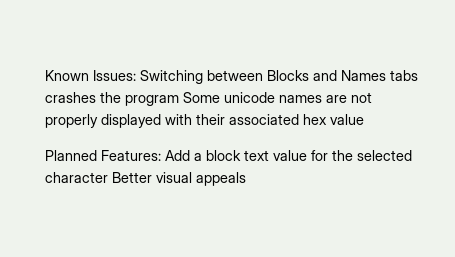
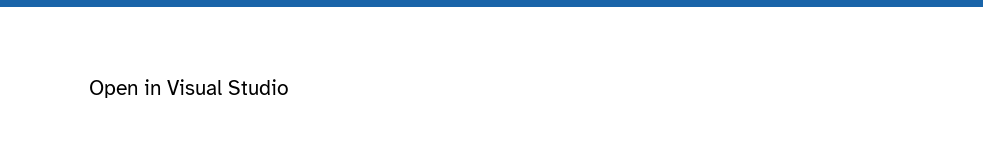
- Known Issues: Switching between Blocks and Names tabs crashes the program Some unicode names are not properly displayed with their associated hex value
- Planned Features: Add a block text value for the selected character Better visual appeals
+ Open in Visual Studio

